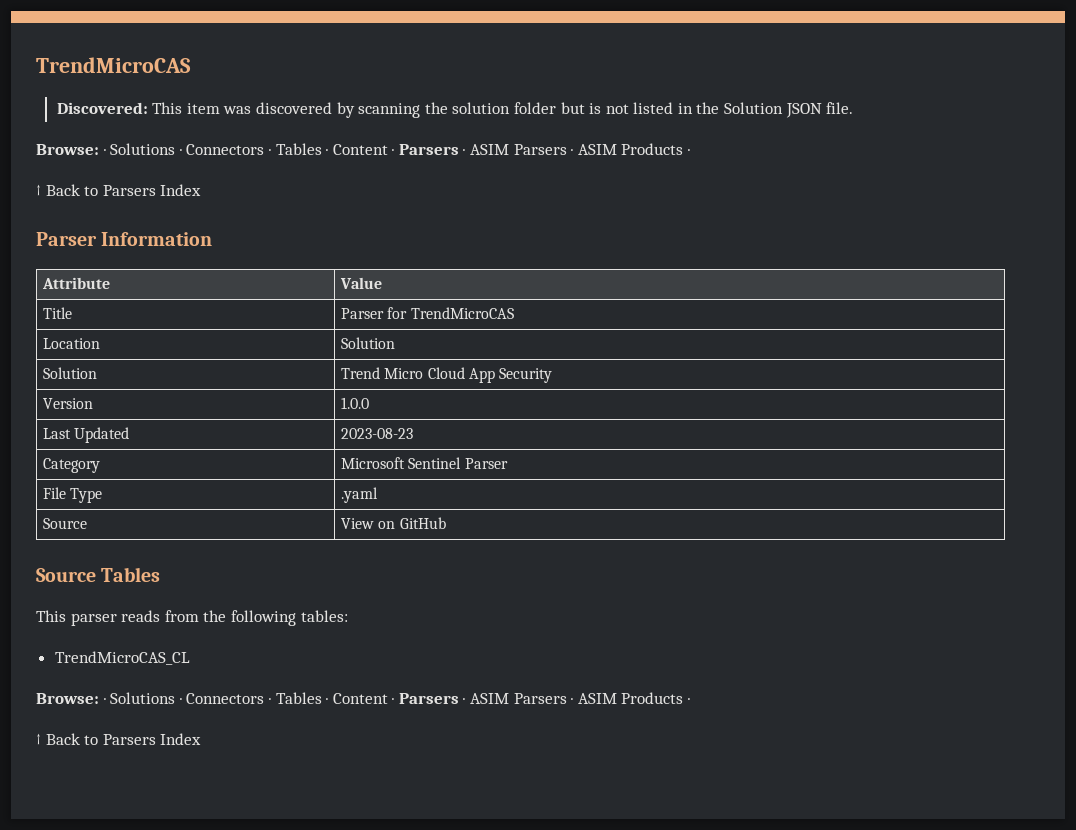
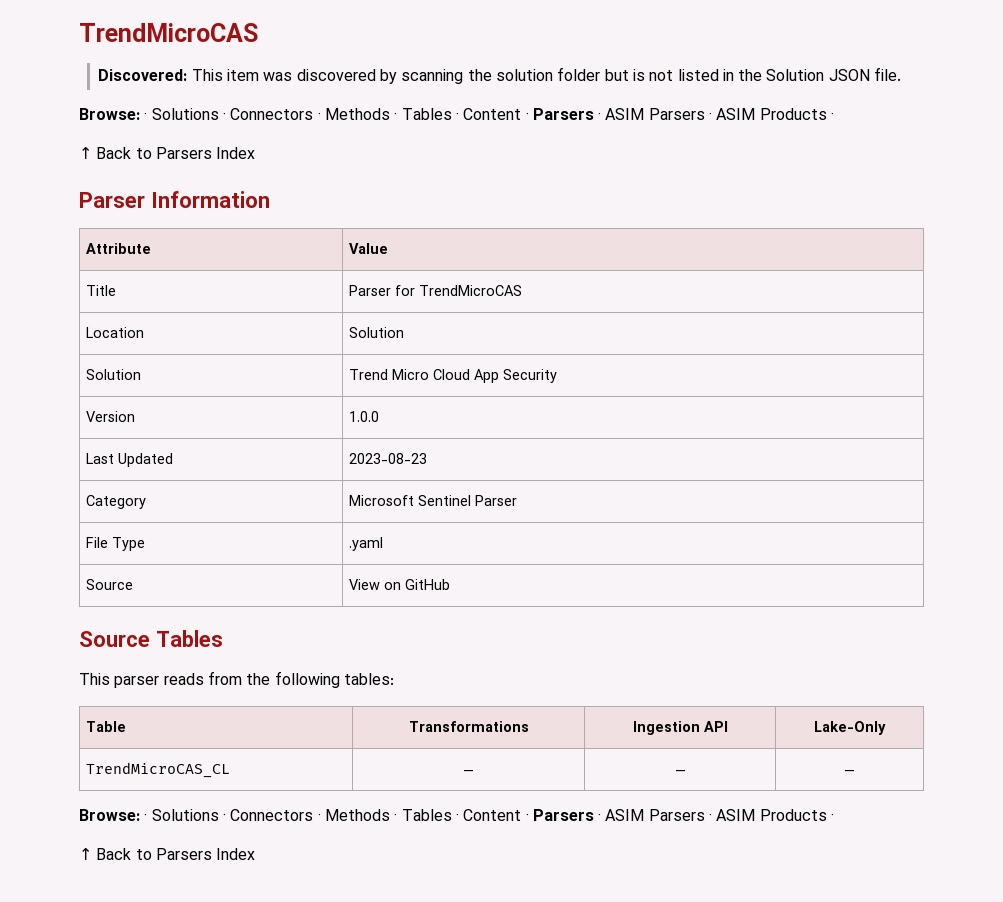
  Discovered: This item was discovered by scanning the solution folder but is not listed in the Solution JSON file.
- Browse: · Solutions · Connectors · Tables · Content · Parsers · ASIM Parsers · ASIM Products ·
+ Browse: · Solutions · Connectors · Methods · Tables · Content · Parsers · ASIM Parsers · ASIM Products ·
- TrendMicroCAS_CL
- Browse: · Solutions · Connectors · Tables · Content · Parsers · ASIM Parsers · ASIM Products ·
+ Table | Transformations | Ingestion API | Lake-Only
+ TrendMicroCAS_CL | — | — | —
+ Browse: · Solutions · Connectors · Methods · Tables · Content · Parsers · ASIM Parsers · ASIM Products ·

